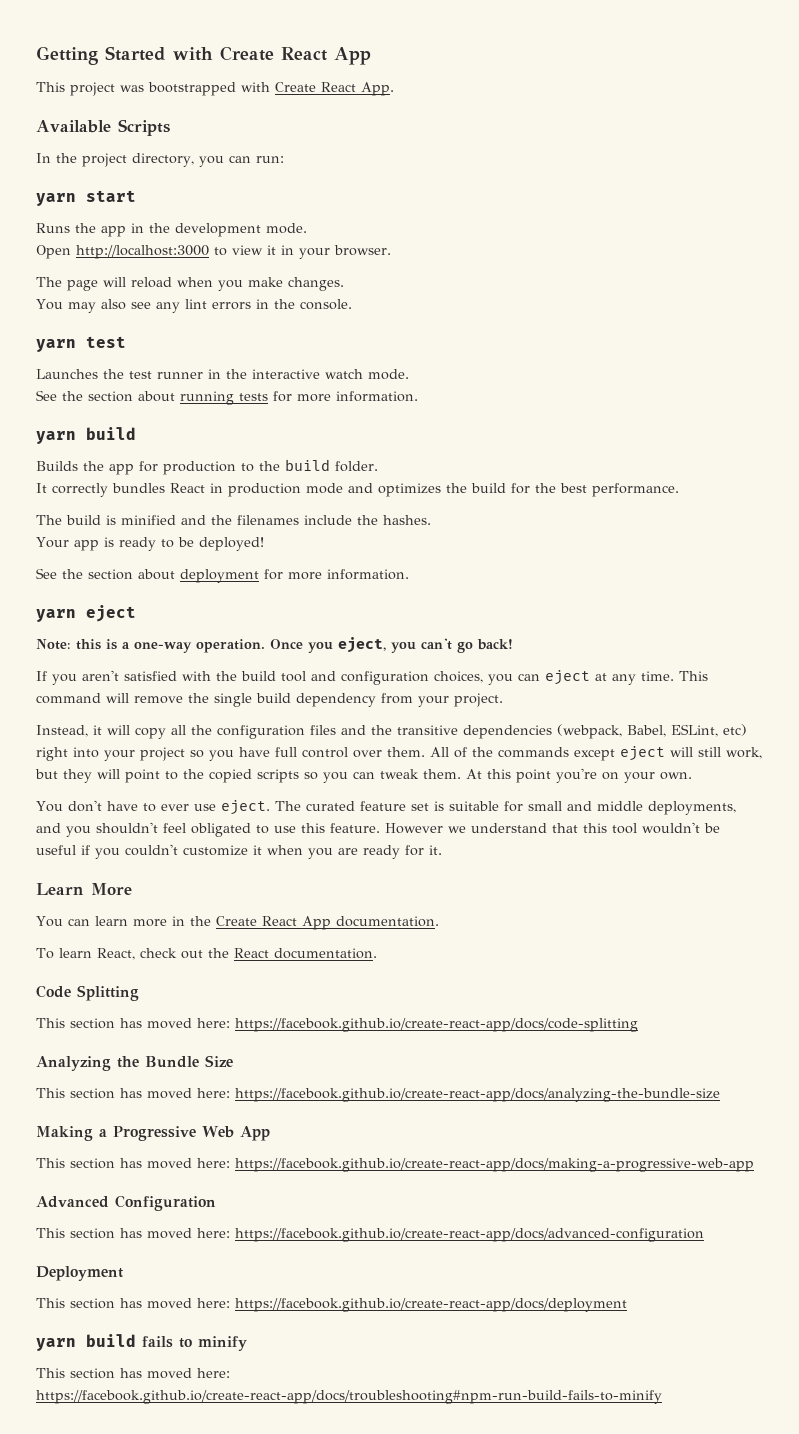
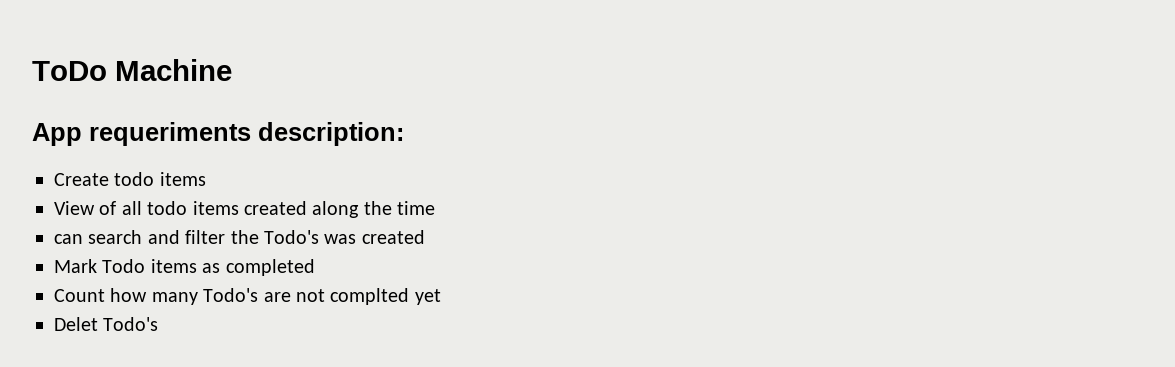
- Getting Started with Create React App
- This project was bootstrapped with Create React App.
- Available Scripts
- In the project directory, you can run:
- yarn start
- Runs the app in the development mode.
- Open http://localhost:3000 to view it in your browser.
- The page will reload when you make changes.
- You may also see any lint errors in the console.
- yarn test
- Launches the test runner in the interactive watch mode.
- See the section about running tests for more information.
- yarn build
- Builds the app for production to the build folder.
- It correctly bundles React in production mode and optimizes the build for the best performance.
- The build is minified and the filenames include the hashes.
- Your app is ready to be deployed!
- See the section about deployment for more information.
- yarn eject
- Note: this is a one-way operation. Once you eject, you can't go back!
- If you aren't satisfied with the build tool and configuration choices, you can eject at any time. This command will remove the single build dependency from your project.
- Instead, it will copy all the configuration files and the transitive dependencies (webpack, Babel, ESLint, etc) right into your project so you have full control over them. All of the commands except eject will still work, but they will point to the copied scripts so you can tweak them. At this point you're on your own.
- You don't have to ever use eject. The curated feature set is suitable for small and middle deployments, and you shouldn't feel obligated to use this feature. However we understand that this tool wouldn't be useful if you couldn't customize it when you are ready for it.
- Learn More
- You can learn more in the Create React App documentation.
- To learn React, check out the React documentation.
- Code Splitting
- This section has moved here: https://facebook.github.io/create-react-app/docs/code-splitting
- Analyzing the Bundle Size
- This section has moved here: https://facebook.github.io/create-react-app/docs/analyzing-the-bundle-size
- Making a Progressive Web App
- This section has moved here: https://facebook.github.io/create-react-app/docs/making-a-progressive-web-app
- Advanced Configuration
- This section has moved here: https://facebook.github.io/create-react-app/docs/advanced-configuration
- Deployment
- This section has moved here: https://facebook.github.io/create-react-app/docs/deployment
- yarn build fails to minify
- This section has moved here: https://facebook.github.io/create-react-app/docs/troubleshooting#npm-run-build-fails-to-minify
+ ToDo Machine
+ App requeriments description:
+ Create todo items
+ View of all todo items created along the time
+ can search and filter the Todo's was created
+ Mark Todo items as completed
+ Count how many Todo's are not complted yet
+ Delet Todo's

